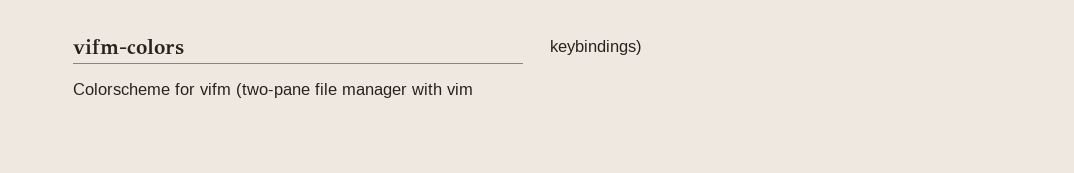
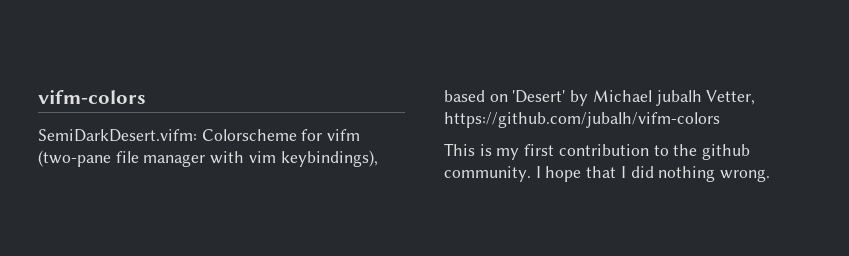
- Colorscheme for vifm (two-pane file manager with vim keybindings)
+ SemiDarkDesert.vifm: Colorscheme for vifm (two-pane file manager with vim keybindings), based on 'Desert' by Michael jubalh Vetter, https://github.com/jubalh/vifm-colors
+ This is my first contribution to the github community. I hope that I did nothing wrong.

